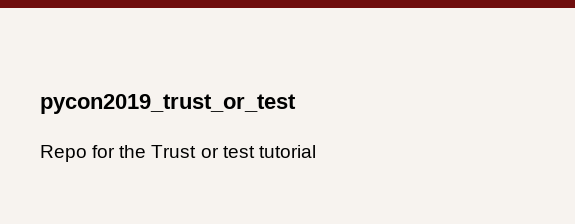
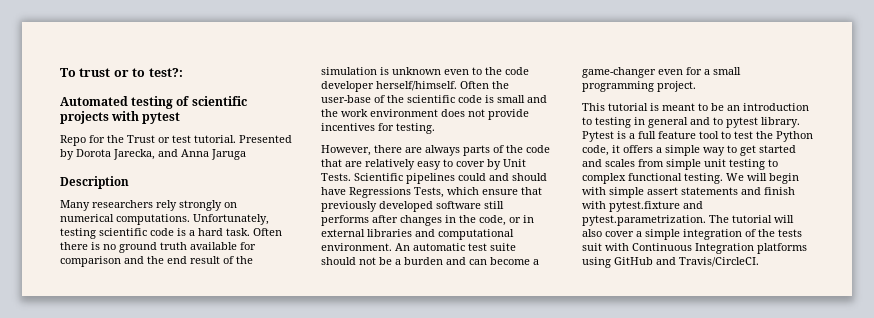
- pycon2019_trust_or_test
+ To trust or to test?:
+ Automated testing of scientific projects with pytest
- Repo for the Trust or test tutorial
+ Repo for the Trust or test tutorial. Presented by Dorota Jarecka, and Anna Jaruga
+ Description
+ Many researchers rely strongly on numerical computations. Unfortunately, testing scientific code is a hard task. Often there is no ground truth available for comparison and the end result of the simulation is unknown even to the code developer herself/himself. Often the user-base of the scientific code is small and the work environment does not provide incentives for testing.
+ However, there are always parts of the code that are relatively easy to cover by Unit Tests. Scientific pipelines could and should have Regressions Tests, which ensure that previously developed software still performs after changes in the code, or in external libraries and computational environment. An automatic test suite should not be a burden and can become a game-changer even for a small programming project.
+ This tutorial is meant to be an introduction to testing in general and to pytest library. Pytest is a full feature tool to test the Python code, it offers a simple way to get started and scales from simple unit testing to complex functional testing. We will begin with simple assert statements and finish with pytest.fixture and pytest.parametrization. The tutorial will also cover a simple integration of the tests suit with Continuous Integration platforms using GitHub and Travis/CircleCI.

